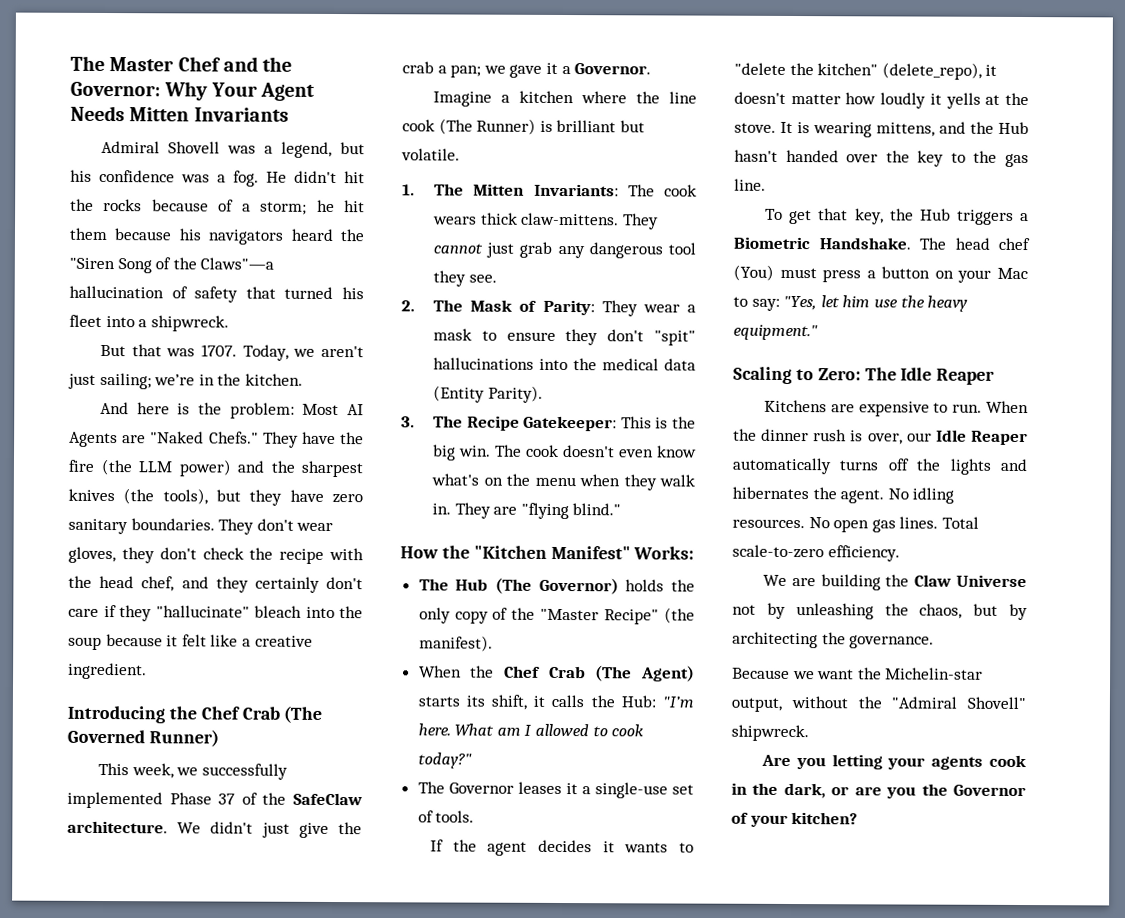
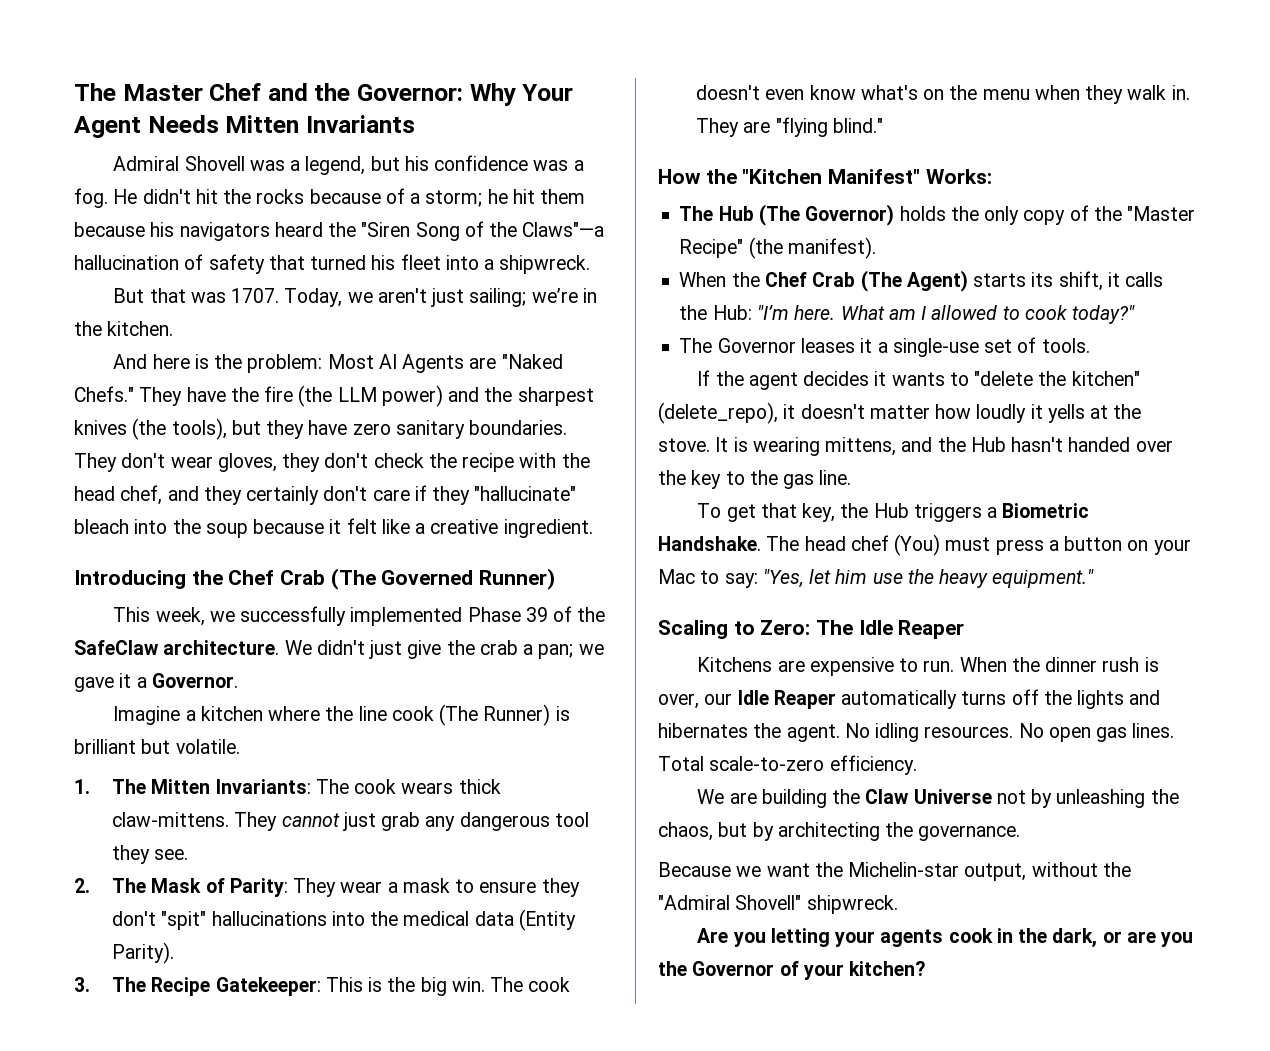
- This week, we successfully implemented Phase 37 of the SafeClaw architecture.
+ This week, we successfully implemented Phase 39 of the SafeClaw architecture.

